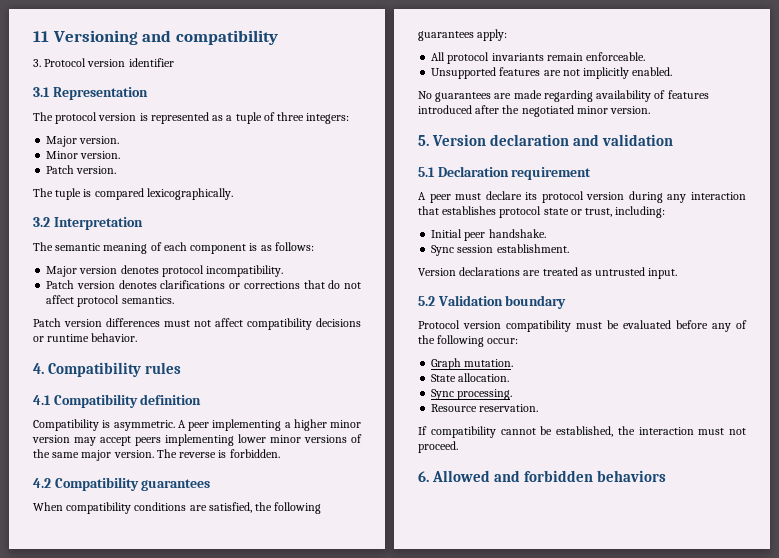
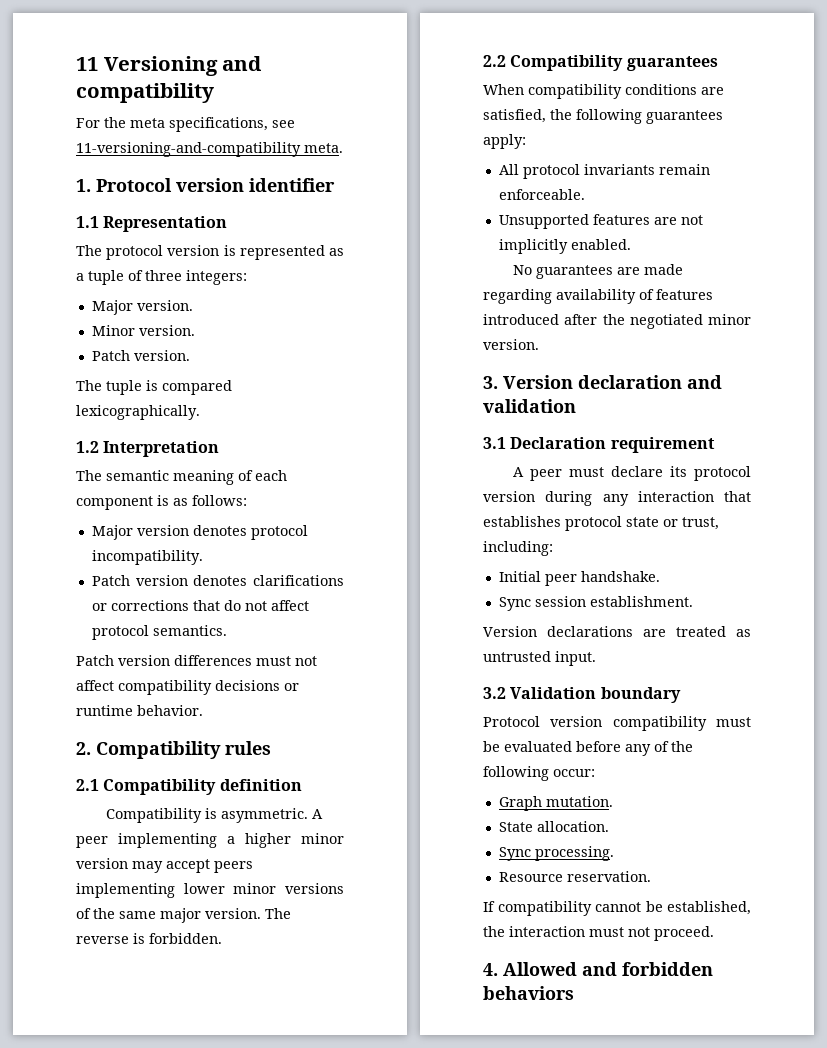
- 3. Protocol version identifier
+ For the meta specifications, see 11-versioning-and-compatibility meta.
+ 1. Protocol version identifier
- 3.1 Representation
+ 1.1 Representation
- 3.2 Interpretation
+ 1.2 Interpretation
- 4. Compatibility rules
+ 2. Compatibility rules
- 4.1 Compatibility definition
+ 2.1 Compatibility definition
- 4.2 Compatibility guarantees
+ 2.2 Compatibility guarantees
- 5. Version declaration and validation
+ 3. Version declaration and validation
- 5.1 Declaration requirement
+ 3.1 Declaration requirement
- 5.2 Validation boundary
+ 3.2 Validation boundary
- 6. Allowed and forbidden behaviors
+ 4. Allowed and forbidden behaviors

